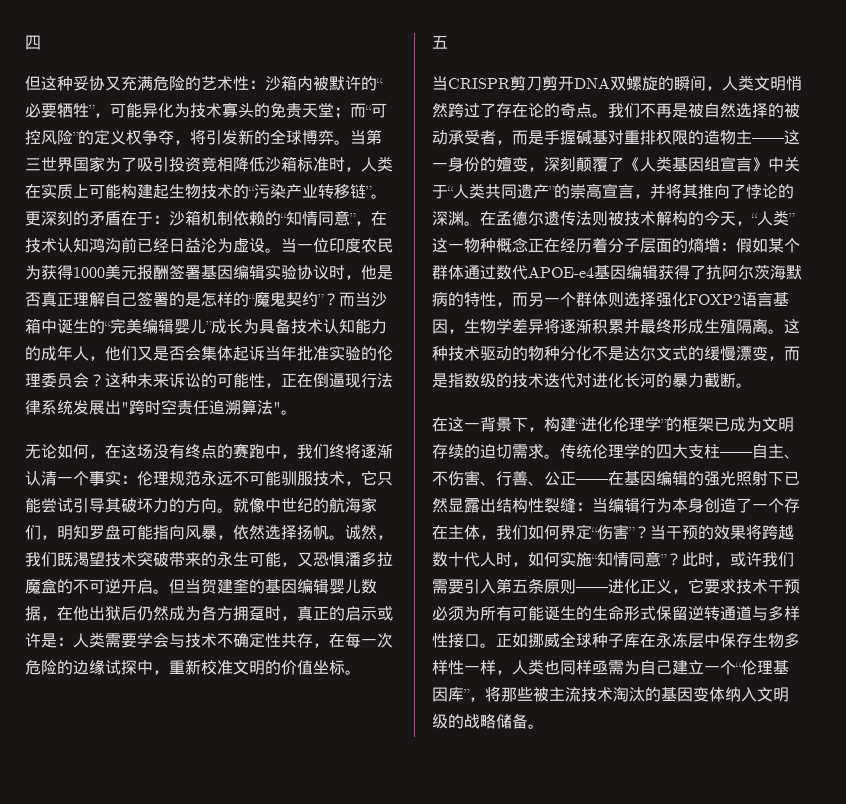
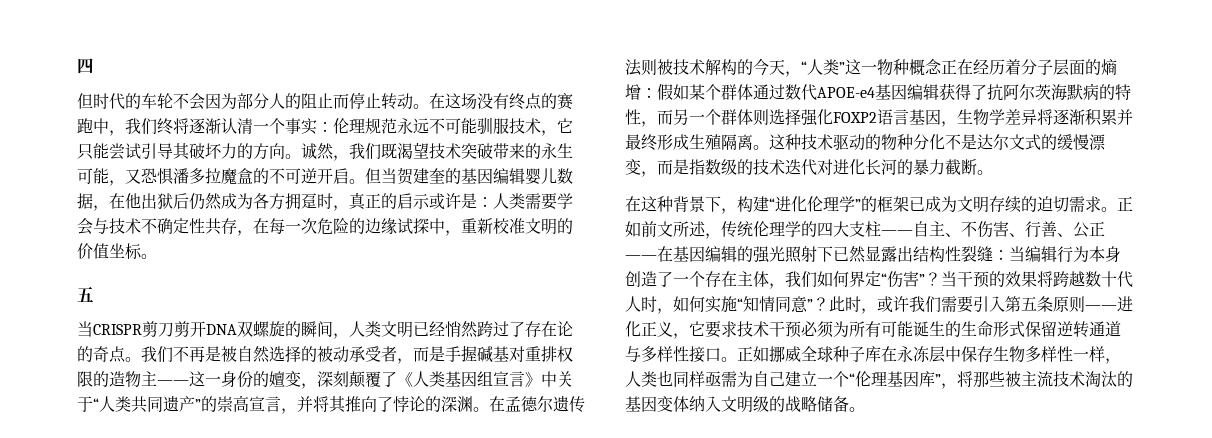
- 但这种妥协又充满危险的艺术性：沙箱内被默许的“必要牺牲”，可能异化为技术寡头的免责天堂；而“可控风险”的定义权争夺，将引发新的全球博弈。当第三世界国家为了吸引投资竞相降低沙箱标准时，人类在实质上可能构建起生物技术的“污染产业转移链”。更深刻的矛盾在于：沙箱机制依赖的“知情同意”，在技术认知鸿沟前已经日益沦为虚设。当一位印度农民为获得1000美元报酬签署基因编辑实验协议时，他是否真正理解自己签署的是怎样的“魔鬼契约”？而当沙箱中诞生的“完美编辑婴儿”成长为具备技术认知能力的成年人，他们又是否会集体起诉当年批准实验的伦理委员会？这种未来诉讼的可能性，正在倒逼现行法律系统发展出"跨时空责任追溯算法"。
- 无论如何，在这场没有终点的赛跑中，我们终将逐渐认清一个事实：伦理规范永远不可能驯服技术，它只能尝试引导其破坏力的方向。
+ 但时代的车轮不会因为部分人的阻止而停止转动。在这场没有终点的赛跑中，我们终将逐渐认清一个事实：伦理规范永远不可能驯服技术，它只能尝试引导其破坏力的方向。
- 就像中世纪的航海家们，明知罗盘可能指向风暴，依然选择扬帆。
- 当CRISPR剪刀剪开DNA双螺旋的瞬间，人类文明悄然跨过了存在论的奇点。
+ 当CRISPR剪刀剪开DNA双螺旋的瞬间，人类文明已经悄然跨过了存在论的奇点。
- 在这一背景下，构建“进化伦理学”的框架已成为文明存续的迫切需求。
+ 在这种背景下，构建“进化伦理学”的框架已成为文明存续的迫切需求。
- 传统伦理学的四大支柱——自主、不伤害、行善、公正——在基因编辑的强光照射下已然显露出结构性裂缝：当编辑行为本身创造了一个存在主体，我们如何界定“伤害”？
+ 正如前文所述，传统伦理学的四大支柱——自主、不伤害、行善、公正——在基因编辑的强光照射下已然显露出结构性裂缝：当编辑行为本身创造了一个存在主体，我们如何界定“伤害”？

